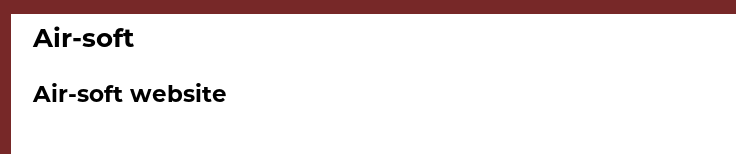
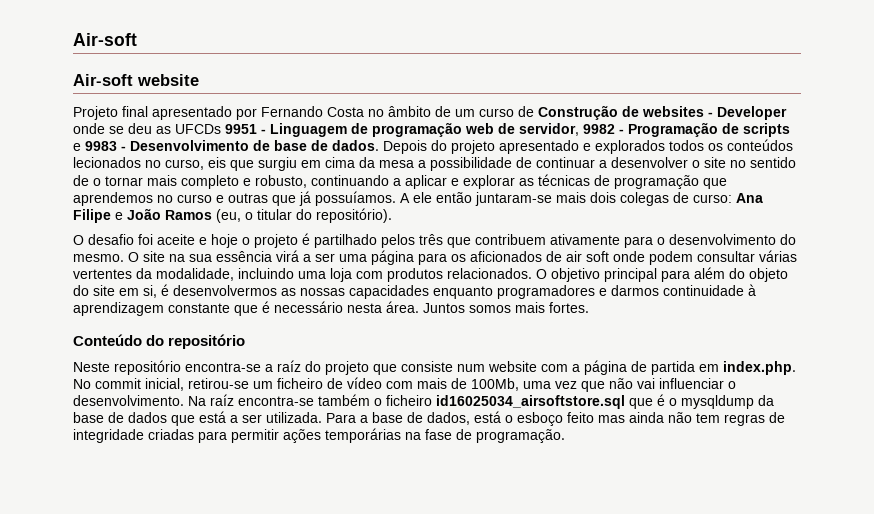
+ Projeto final apresentado por Fernando Costa no âmbito de um curso de Construção de websites - Developer onde se deu as UFCDs 9951 - Linguagem de programação web de servidor, 9982 - Programação de scripts e 9983 - Desenvolvimento de base de dados. Depois do projeto apresentado e explorados todos os conteúdos lecionados no curso, eis que surgiu em cima da mesa a possibilidade de continuar a desenvolver o site no sentido de o tornar mais completo e robusto, continuando a aplicar e explorar as técnicas de programação que aprendemos no curso e outras que já possuíamos. A ele então juntaram-se mais dois colegas de curso: Ana Filipe e João Ramos (eu, o titular do repositório).
+ O desafio foi aceite e hoje o projeto é partilhado pelos três que contribuem ativamente para o desenvolvimento do mesmo. O site na sua essência virá a ser uma página para os aficionados de air soft onde podem consultar várias vertentes da modalidade, incluindo uma loja com produtos relacionados. O objetivo principal para além do objeto do site em si, é desenvolvermos as nossas capacidades enquanto programadores e darmos continuidade à aprendizagem constante que é necessário nesta área. Juntos somos mais fortes.
+ Conteúdo do repositório
+ Neste repositório encontra-se a raíz do projeto que consiste num website com a página de partida em index.php. No commit inicial, retirou-se um ficheiro de vídeo com mais de 100Mb, uma vez que não vai influenciar o desenvolvimento. Na raíz encontra-se também o ficheiro id16025034_airsoftstore.sql que é o mysqldump da base de dados que está a ser utilizada. Para a base de dados, está o esboço feito mas ainda não tem regras de integridade criadas para permitir ações temporárias na fase de programação.

